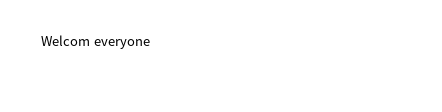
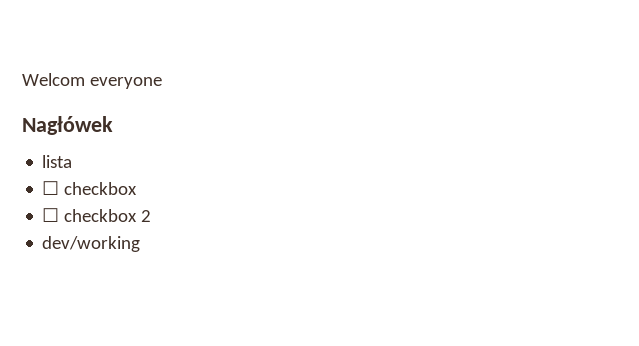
+ Nagłówek
+ lista
+ ☐ checkbox
+ ☐ checkbox 2
+ dev/working

